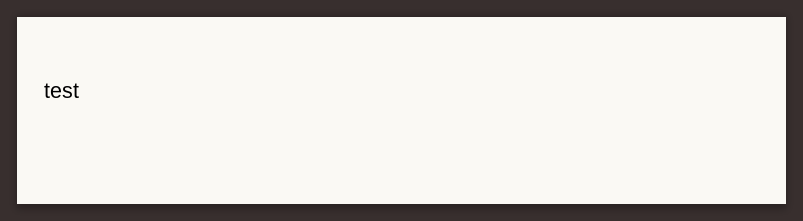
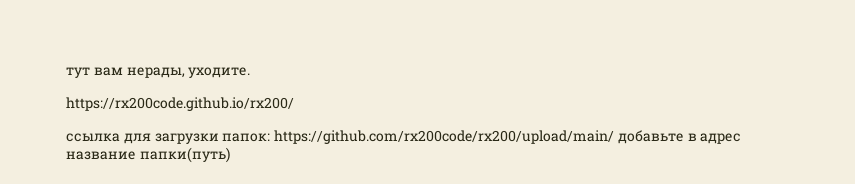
- test
+ тут вам нерады, уходите.
+ https://rx200code.github.io/rx200/
+ ссылка для загрузки папок: https://github.com/rx200code/rx200/upload/main/ добавьте в адрес название папки(путь)

